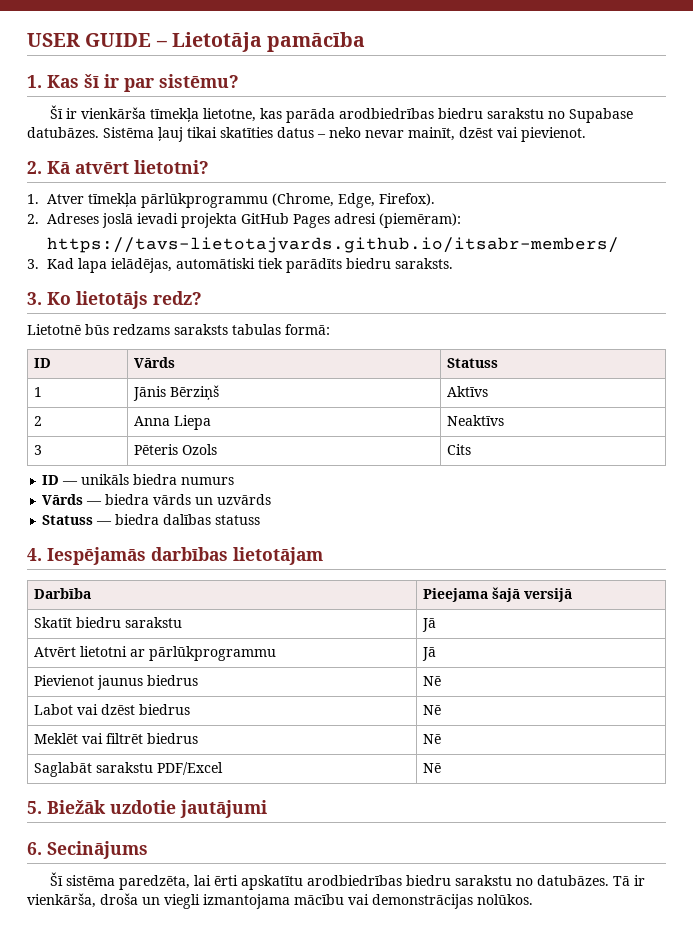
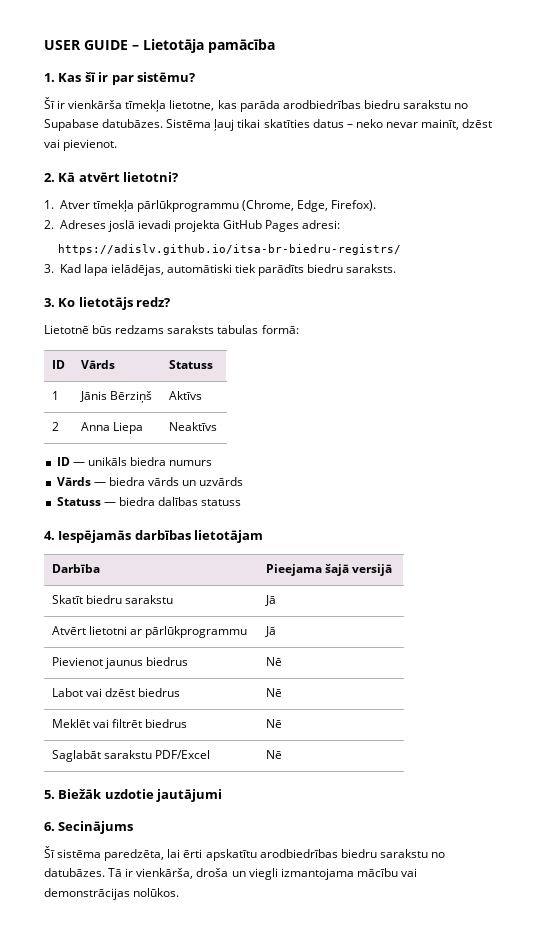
- 2. Adreses joslā ievadi projekta GitHub Pages adresi (piemēram):
- https://tavs-lietotajvards.github.io/itsabr-members/
+ 2. Adreses joslā ievadi projekta GitHub Pages adresi:
+ https://adislv.github.io/itsa-br-biedru-registrs/
- 3 | Pēteris Ozols | Cits

